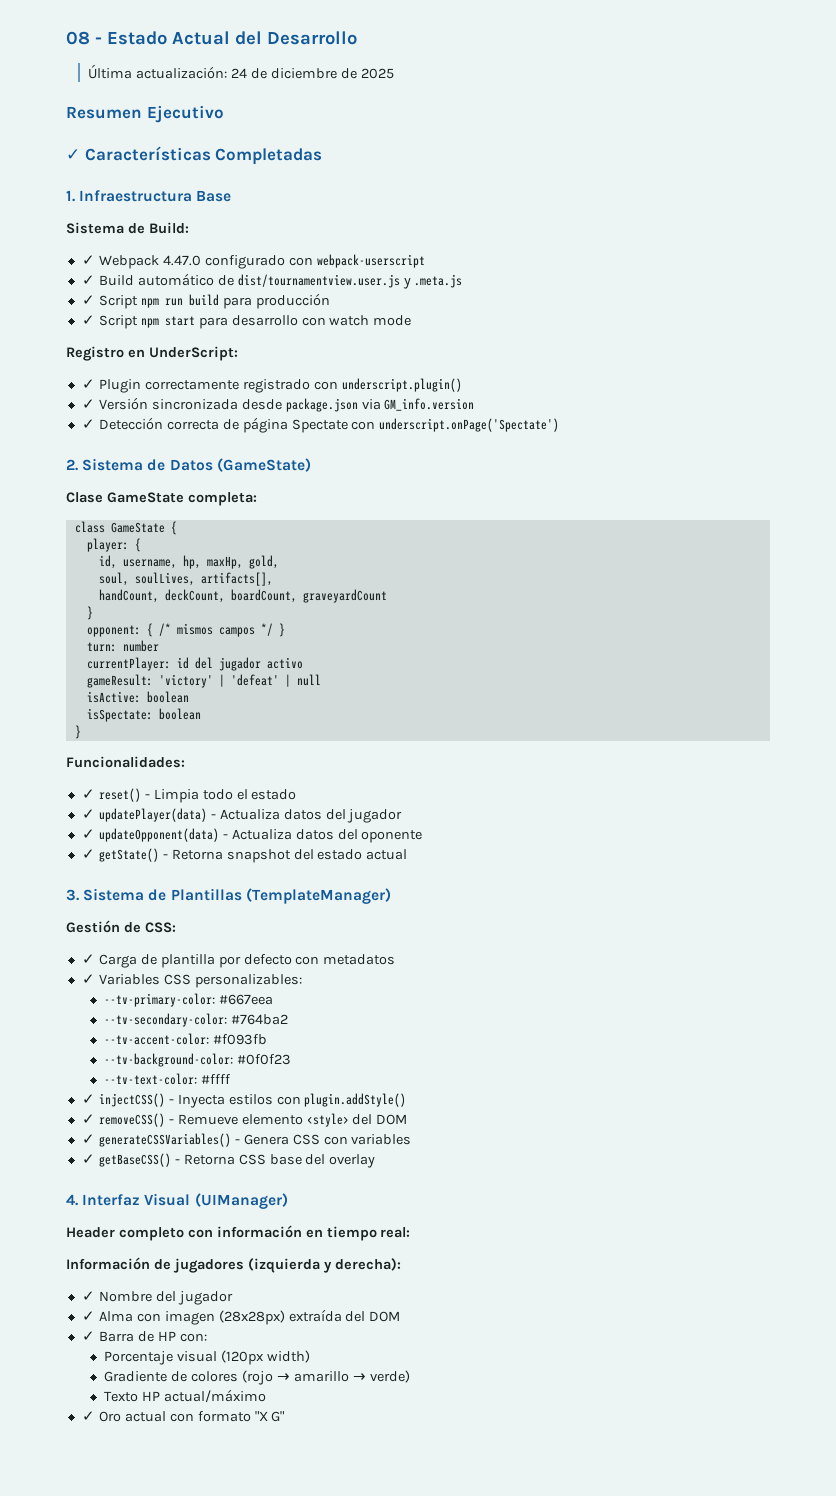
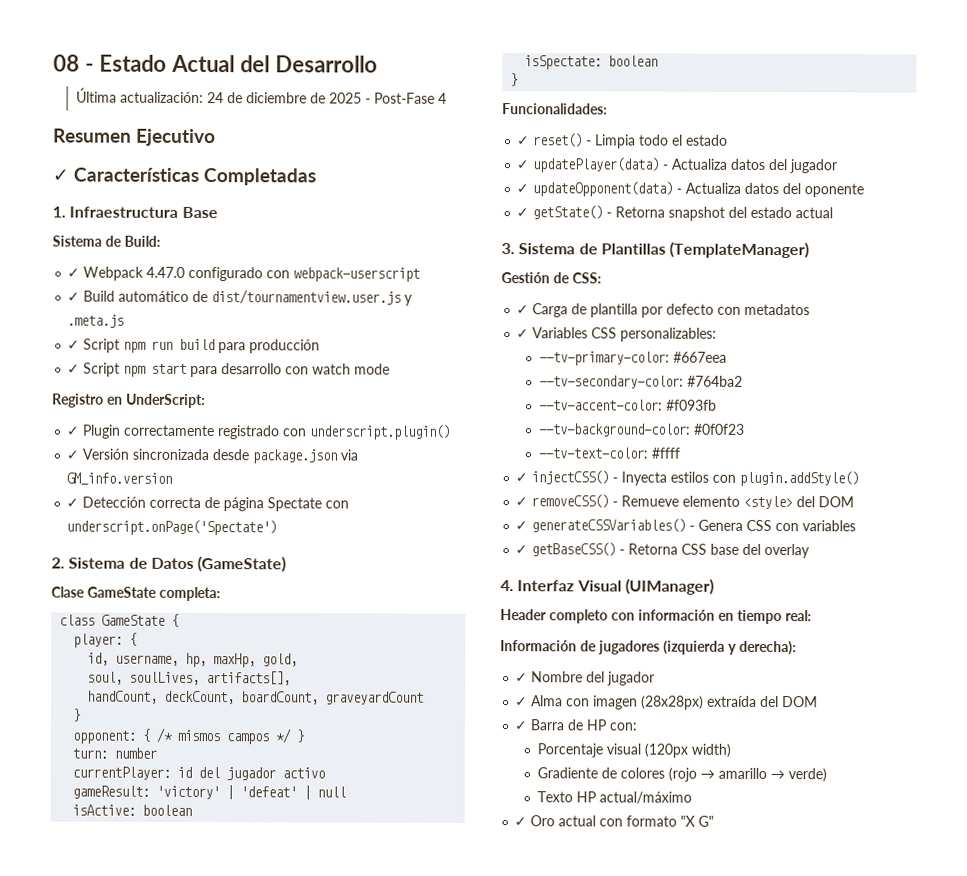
- Última actualización: 24 de diciembre de 2025
+ Última actualización: 24 de diciembre de 2025 - Post-Fase 4

